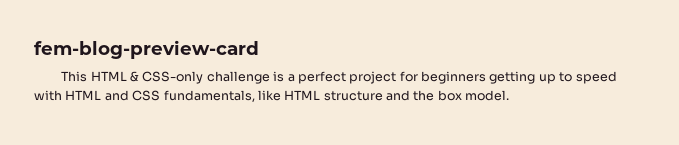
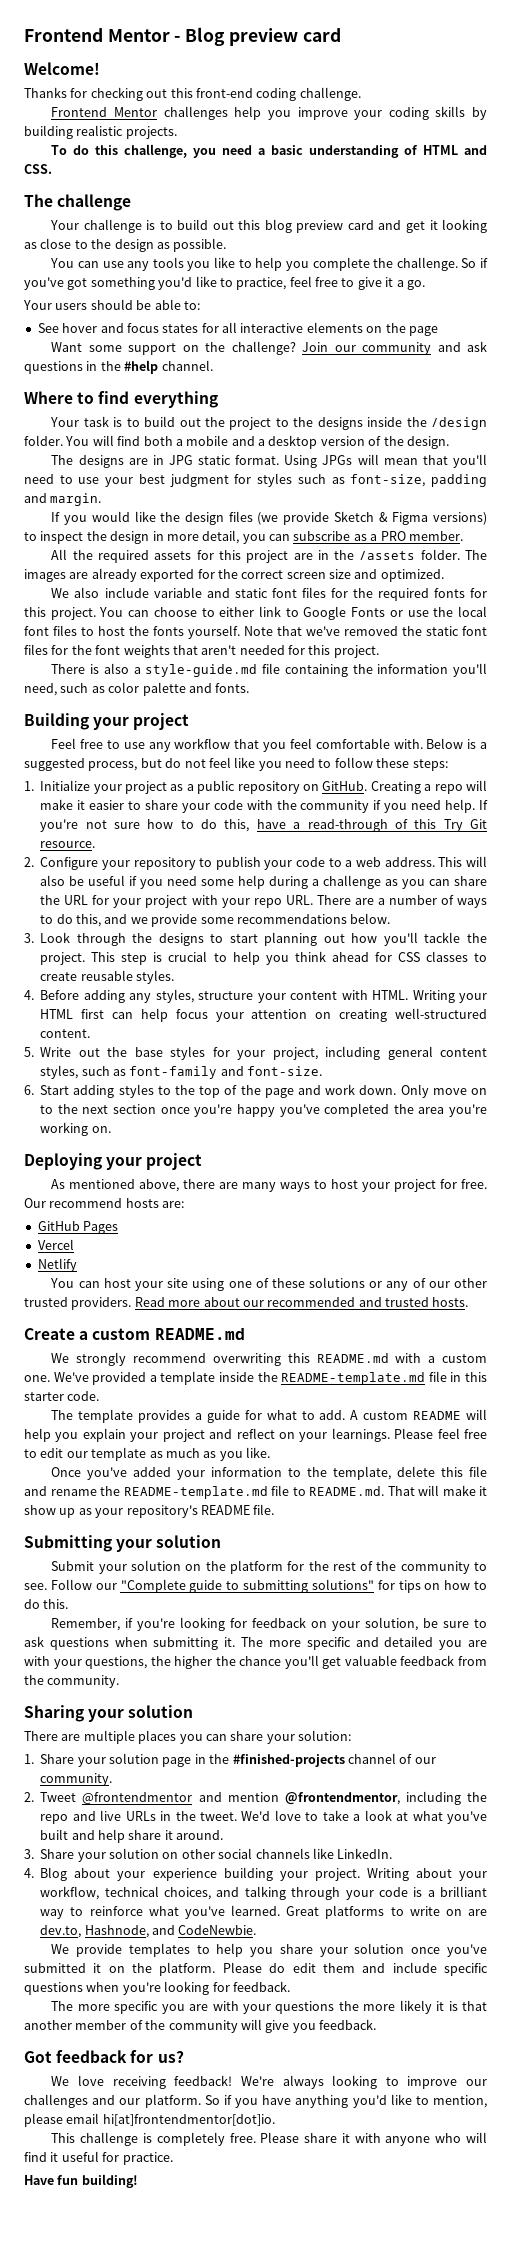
- fem-blog-preview-card
- This HTML & CSS-only challenge is a perfect project for beginners getting up to speed with HTML and CSS fundamentals, like HTML structure and the box model.
+ Frontend Mentor - Blog preview card
+ Welcome!
+ Thanks for checking out this front-end coding challenge.
+ Frontend Mentor challenges help you improve your coding skills by building realistic projects.
+ To do this challenge, you need a basic understanding of HTML and CSS.
+ The challenge
+ Your challenge is to build out this blog preview card and get it looking as close to the design as possible.
+ You can use any tools you like to help you complete the challenge. So if you've got something you'd like to practice, feel free to give it a go.
+ Your users should be able to:
+ See hover and focus states for all interactive elements on the page
+ Want some support on the challenge? Join our community and ask questions in the #help channel.
+ Where to find everything
+ Your task is to build out the project to the designs inside the /design folder. You will find both a mobile and a desktop version of the design.
+ The designs are in JPG static format. Using JPGs will mean that you'll need to use your best judgment for styles such as font-size, padding and margin.
+ If you would like the design files (we provide Sketch & Figma versions) to inspect the design in more detail, you can subscribe as a PRO member.
+ All the required assets for this project are in the /assets folder. The images are already exported for the correct screen size and optimized.
+ We also include variable and static font files for the required fonts for this project. You can choose to either link to Google Fonts or use the local font files to host the fonts yourself. Note that we've removed the static font files for the font weights that aren't needed for this project.
+ There is also a style-guide.md file containing the information you'll need, such as color palette and fonts.
+ Building your project
+ Feel free to use any workflow that you feel comfortable with. Below is a suggested process, but do not feel like you need to follow these steps:
+ 1. Initialize your project as a public repository on GitHub. Creating a repo will make it easier to share your code with the community if you need help. If you're not sure how to do this, have a read-through of this Try Git resource.
+ 2. Configure your repository to publish your code to a web address. This will also be useful if you need some help during a challenge as you can share the URL for your project with your repo URL. There are a number of ways to do this, and we provide some recommendations below.
+ 3. Look through the designs to start planning out how you'll tackle the project. This step is crucial to help you think ahead for CSS classes to create reusable styles.
+ 4. Before adding any styles, structure your content with HTML. Writing your HTML first can help focus your attention on creating well-structured content.
+ 5. Write out the base styles for your project, including general content styles, such as font-family and font-size.
+ 6. Start adding styles to the top of the page and work down. Only move on to the next section once you're happy you've completed the area you're working on.
+ Deploying your project
+ As mentioned above, there are many ways to host your project for free. Our recommend hosts are:
+ GitHub Pages
+ Vercel
+ Netlify
+ You can host your site using one of these solutions or any of our other trusted providers. Read more about our recommended and trusted hosts.
+ Create a custom README.md
+ We strongly recommend overwriting this README.md with a custom one. We've provided a template inside the README-template.md file in this starter code.
+ The template provides a guide for what to add. A custom README will help you explain your project and reflect on your learnings. Please feel free to edit our template as much as you like.
+ Once you've added your information to the template, delete this file and rename the README-template.md file to README.md. That will make it show up as your repository's README file.
+ Submitting your solution
+ Submit your solution on the platform for the rest of the community to see. Follow our "Complete guide to submitting solutions" for tips on how to do this.
+ Remember, if you're looking for feedback on your solution, be sure to ask questions when submitting it. The more specific and detailed you are with your questions, the higher the chance you'll get valuable feedback from the community.
+ Sharing your solution
+ There are multiple places you can share your solution:
+ 1. Share your solution page in the #finished-projects channel of our community.
+ 2. Tweet @frontendmentor and mention @frontendmentor, including the repo and live URLs in the tweet. We'd love to take a look at what you've built and help share it around.
+ 3. Share your solution on other social channels like LinkedIn.
+ 4. Blog about your experience building your project. Writing about your workflow, technical choices, and talking through your code is a brilliant way to reinforce what you've learned. Great platforms to write on are dev.to, Hashnode, and CodeNewbie.
+ We provide templates to help you share your solution once you've submitted it on the platform. Please do edit them and include specific questions when you're looking for feedback.
+ The more specific you are with your questions the more likely it is that another member of the community will give you feedback.
+ Got feedback for us?
+ We love receiving feedback! We're always looking to improve our challenges and our platform. So if you have anything you'd like to mention, please email hi[at]frontendmentor[dot]io.
+ This challenge is completely free. Please share it with anyone who will find it useful for practice.
+ Have fun building!

